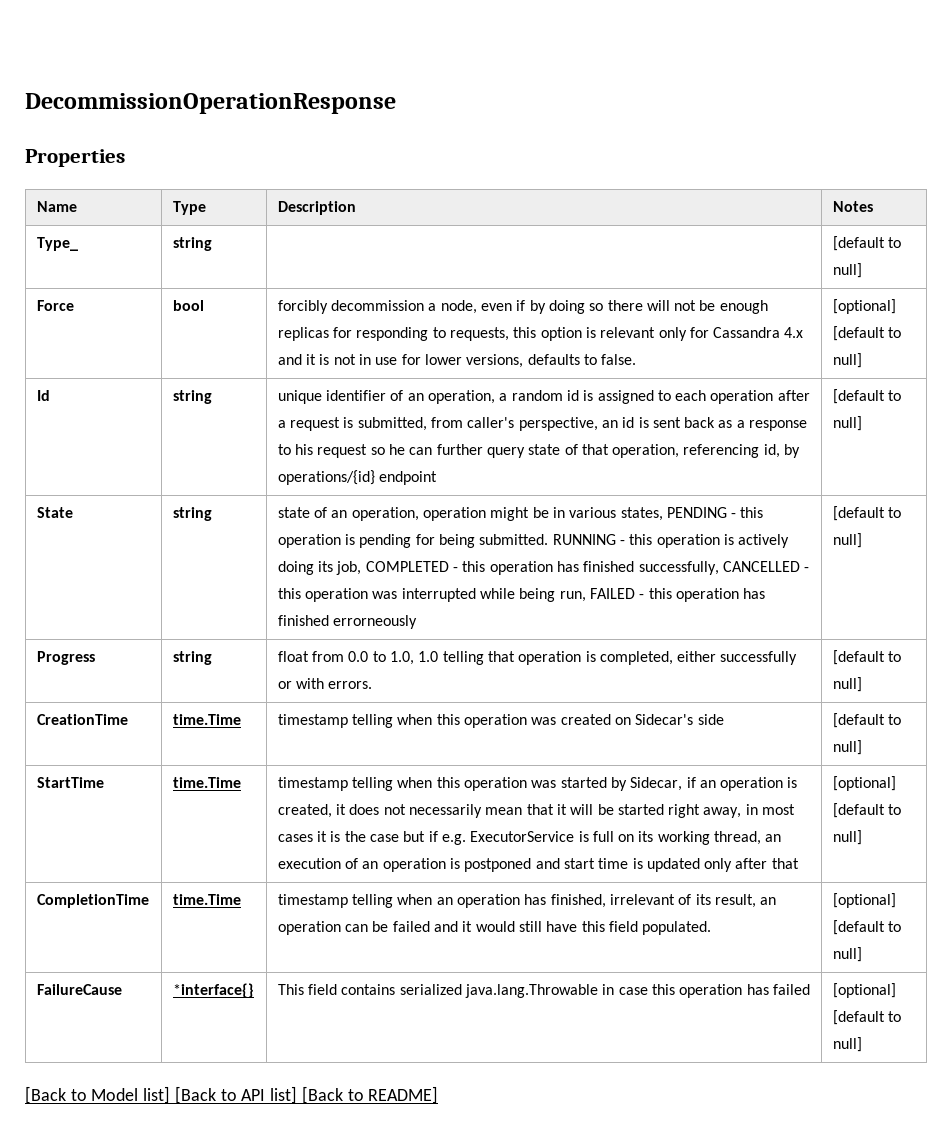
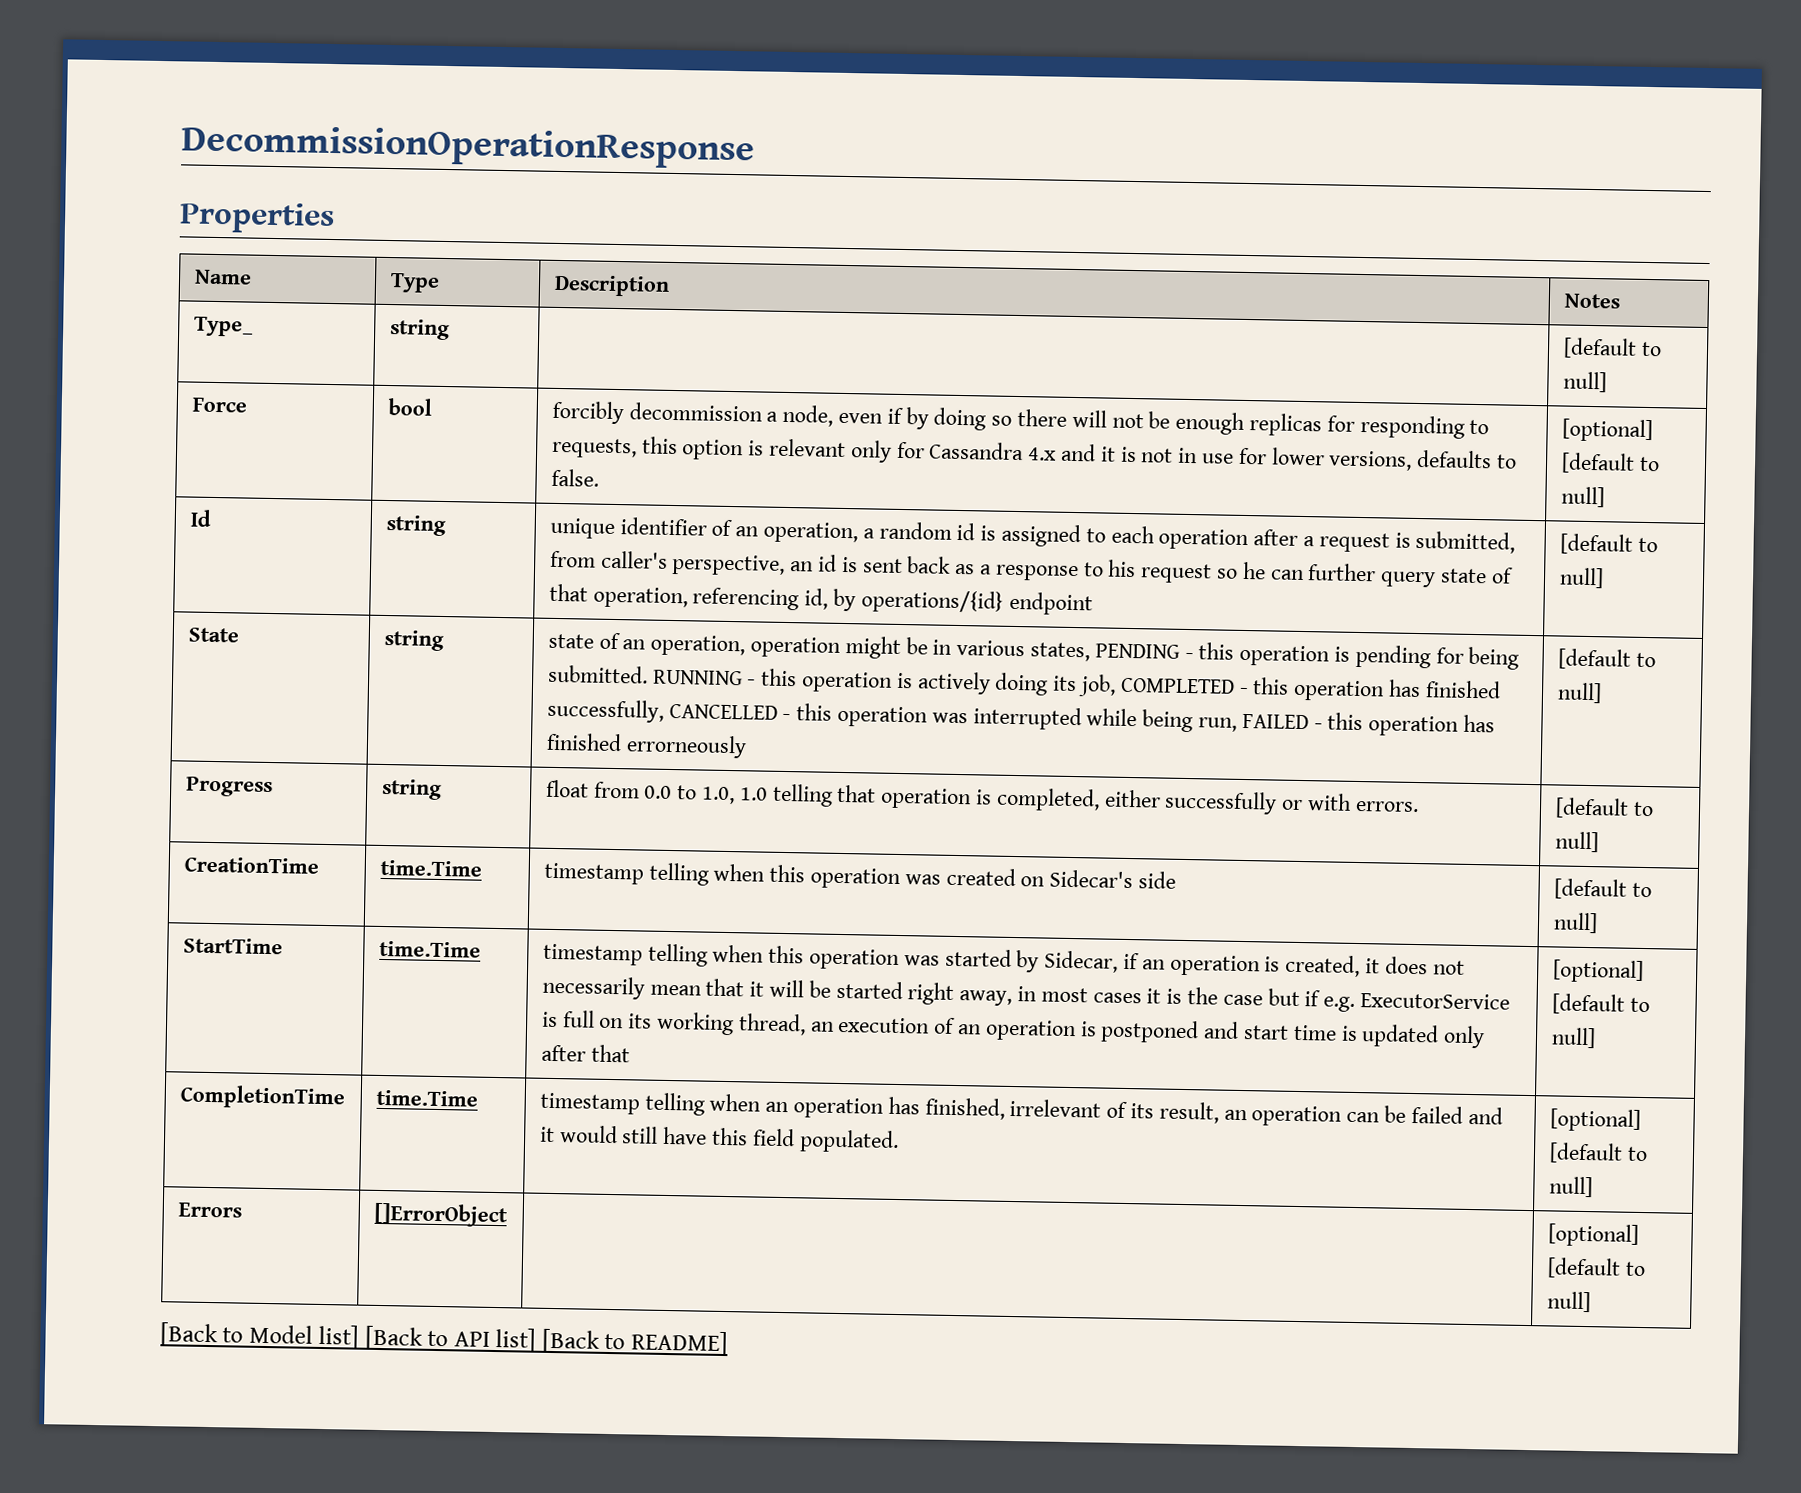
- FailureCause | *interface{} | This field contains serialized java.lang.Throwable in case this operation has failed | [optional] [default to null]
+ Errors | []ErrorObject | | [optional] [default to null]

